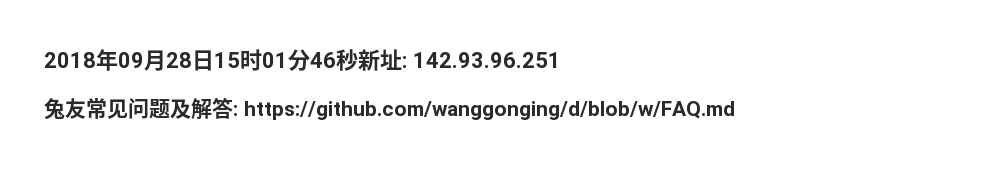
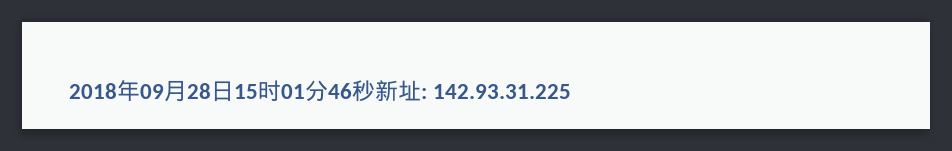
- 2018年09月28日15时01分46秒新址: 142.93.96.251
- 兔友常见问题及解答: https://github.com/wanggonging/d/blob/w/FAQ.md
+ 2018年09月28日15时01分46秒新址: 142.93.31.225

